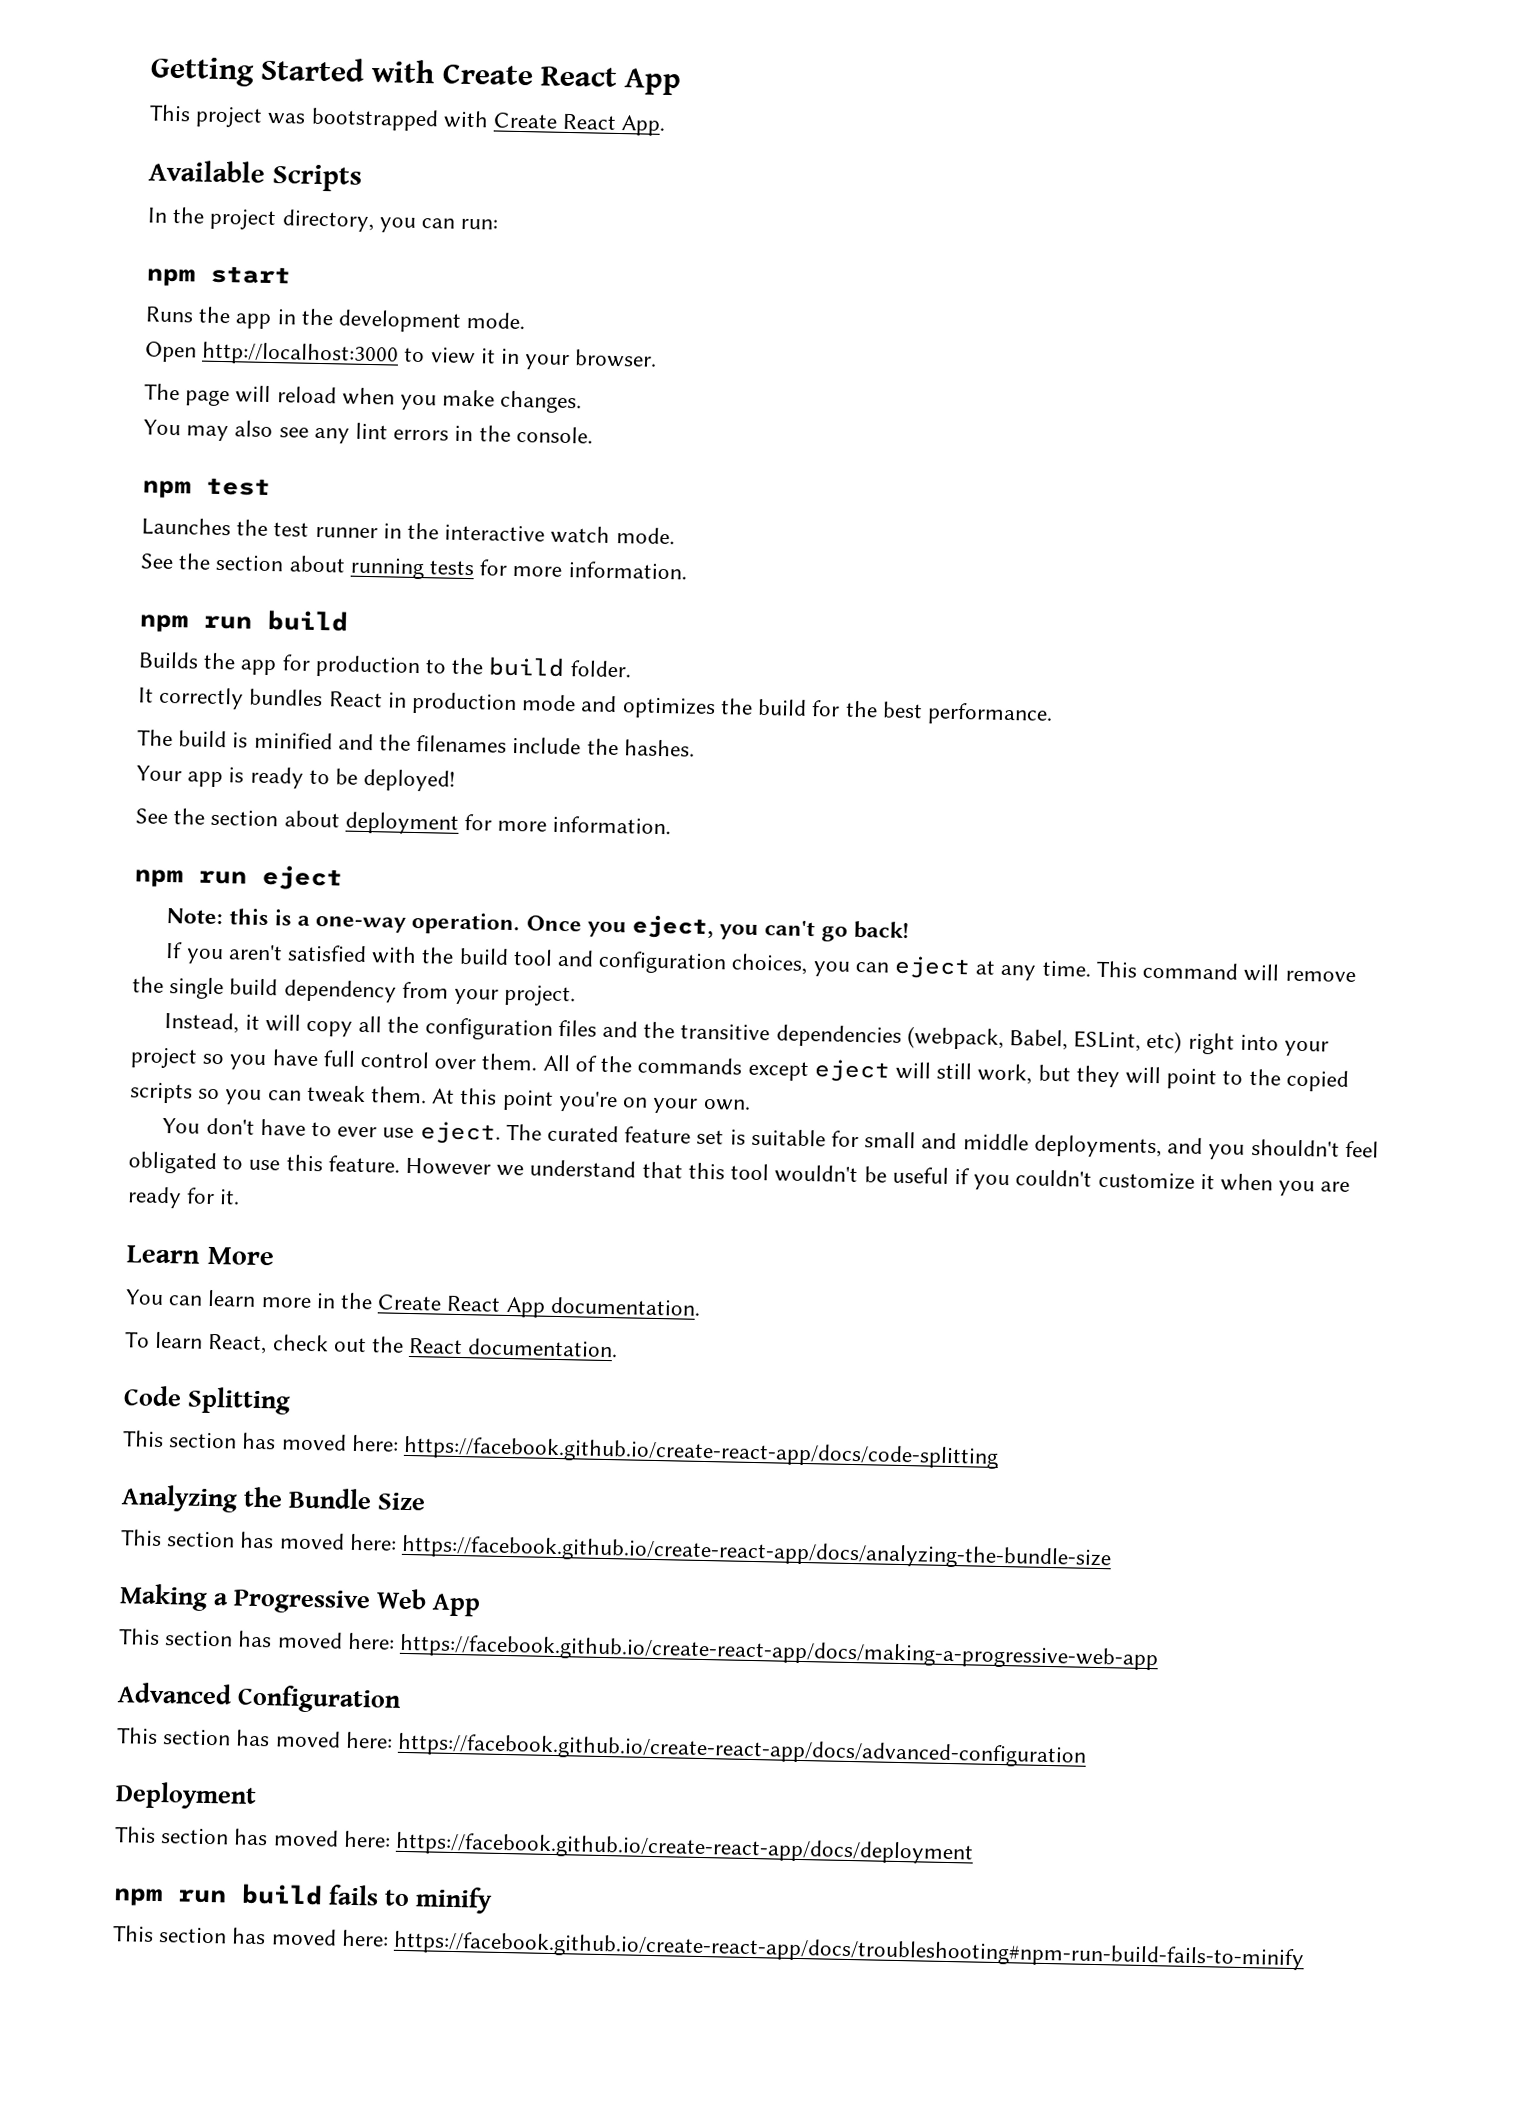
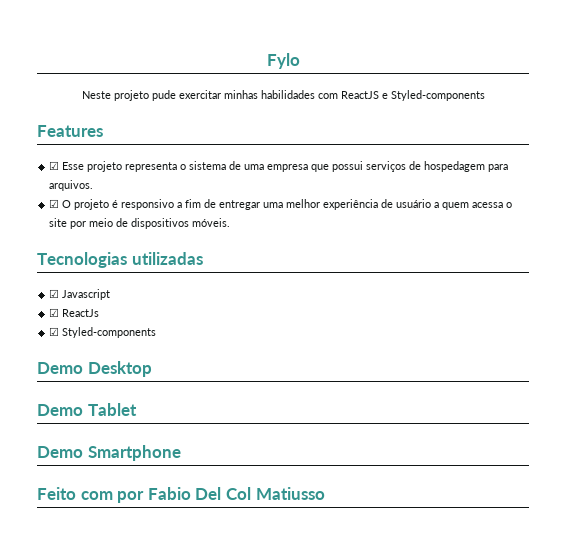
- Getting Started with Create React App
- This project was bootstrapped with Create React App.
- Available Scripts
- In the project directory, you can run:
- npm start
- Runs the app in the development mode.
- Open http://localhost:3000 to view it in your browser.
- The page will reload when you make changes.
- You may also see any lint errors in the console.
- npm test
- Launches the test runner in the interactive watch mode.
- See the section about running tests for more information.
- npm run build
- Builds the app for production to the build folder.
- It correctly bundles React in production mode and optimizes the build for the best performance.
- The build is minified and the filenames include the hashes.
- Your app is ready to be deployed!
- See the section about deployment for more information.
- npm run eject
- Note: this is a one-way operation. Once you eject, you can't go back!
- If you aren't satisfied with the build tool and configuration choices, you can eject at any time. This command will remove the single build dependency from your project.
- Instead, it will copy all the configuration files and the transitive dependencies (webpack, Babel, ESLint, etc) right into your project so you have full control over them. All of the commands except eject will still work, but they will point to the copied scripts so you can tweak them. At this point you're on your own.
- You don't have to ever use eject. The curated feature set is suitable for small and middle deployments, and you shouldn't feel obligated to use this feature. However we understand that this tool wouldn't be useful if you couldn't customize it when you are ready for it.
- Learn More
- You can learn more in the Create React App documentation.
- To learn React, check out the React documentation.
- Code Splitting
- This section has moved here: https://facebook.github.io/create-react-app/docs/code-splitting
- Analyzing the Bundle Size
- This section has moved here: https://facebook.github.io/create-react-app/docs/analyzing-the-bundle-size
- Making a Progressive Web App
- This section has moved here: https://facebook.github.io/create-react-app/docs/making-a-progressive-web-app
- Advanced Configuration
- This section has moved here: https://facebook.github.io/create-react-app/docs/advanced-configuration
- Deployment
- This section has moved here: https://facebook.github.io/create-react-app/docs/deployment
- npm run build fails to minify
- This section has moved here: https://facebook.github.io/create-react-app/docs/troubleshooting#npm-run-build-fails-to-minify
+ Fylo
+ Neste projeto pude exercitar minhas habilidades com ReactJS e Styled-components
+ Features
+ ☑ Esse projeto representa o sistema de uma empresa que possui serviços de hospedagem para arquivos.
+ ☑ O projeto é responsivo a fim de entregar uma melhor experiência de usuário a quem acessa o site por meio de dispositivos móveis.
+ Tecnologias utilizadas
+ ☑ Javascript
+ ☑ ReactJs
+ ☑ Styled-components
+ Demo Desktop
+ Demo Tablet
+ Demo Smartphone
+ Feito com por Fabio Del Col Matiusso

